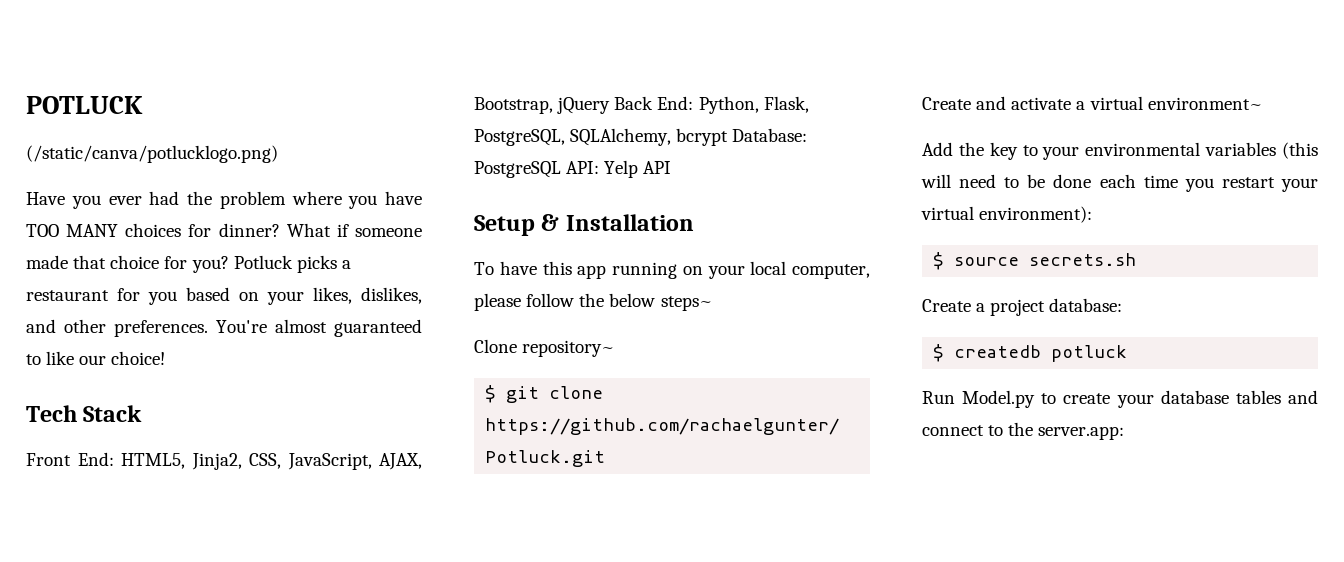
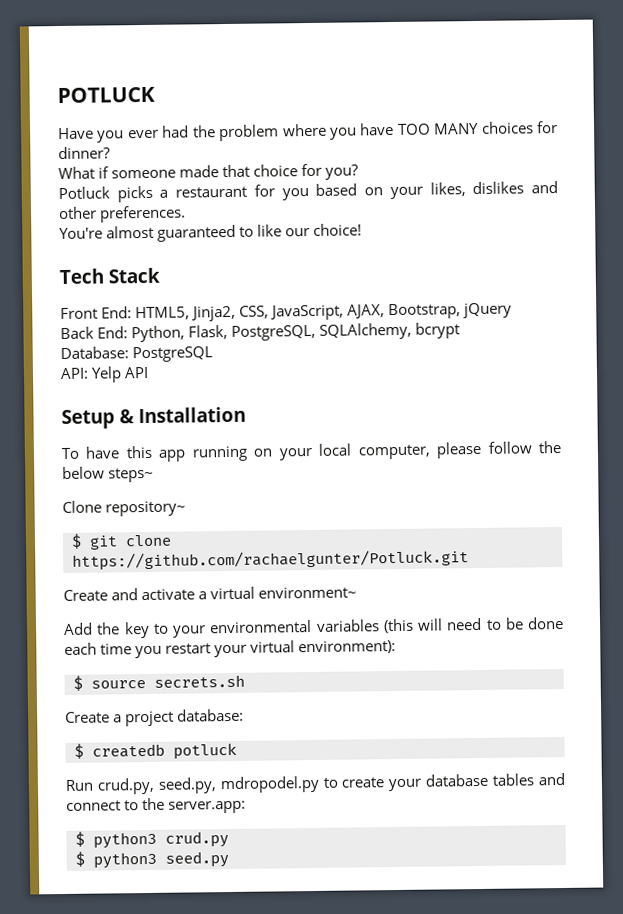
- (/static/canva/potlucklogo.png)
- Have you ever had the problem where you have TOO MANY choices for dinner? What if someone made that choice for you? Potluck picks a restaurant for you based on your likes, dislikes, and other preferences. You're almost guaranteed to like our choice!
+ Have you ever had the problem where you have TOO MANY choices for dinner?
+ What if someone made that choice for you?
+ Potluck picks a restaurant for you based on your likes, dislikes and other preferences.
+ You're almost guaranteed to like our choice!
- Front End: HTML5, Jinja2, CSS, JavaScript, AJAX, Bootstrap, jQuery Back End: Python, Flask, PostgreSQL, SQLAlchemy, bcrypt Database: PostgreSQL API: Yelp API
+ Front End: HTML5, Jinja2, CSS, JavaScript, AJAX, Bootstrap, jQuery
+ Back End: Python, Flask, PostgreSQL, SQLAlchemy, bcrypt
+ Database: PostgreSQL
+ API: Yelp API
- Run Model.py to create your database tables and connect to the server.app:
+ Run crud.py, seed.py, mdropodel.py to create your database tables and connect to the server.app:
+ $ python3 crud.py
+ $ python3 seed.py

